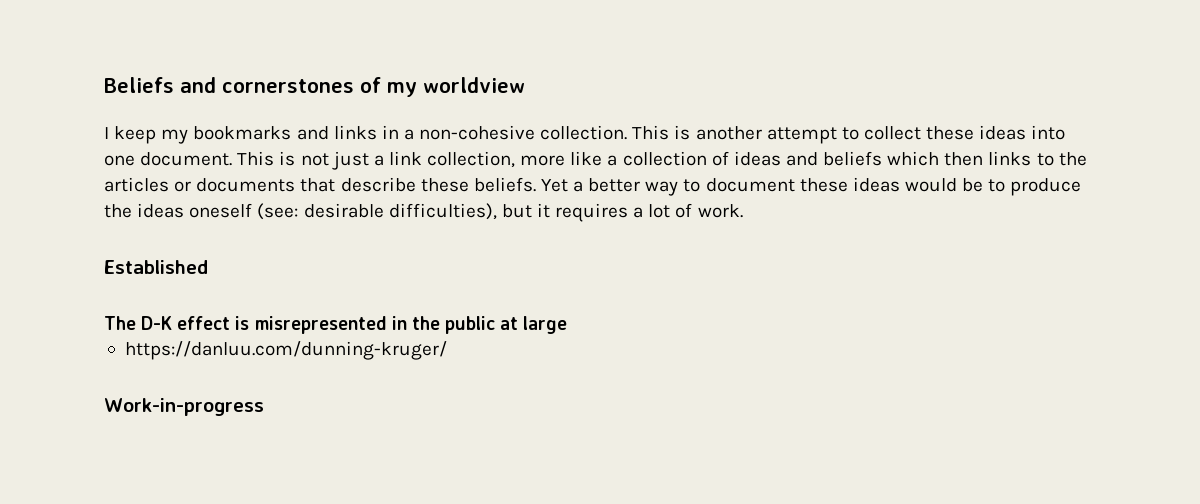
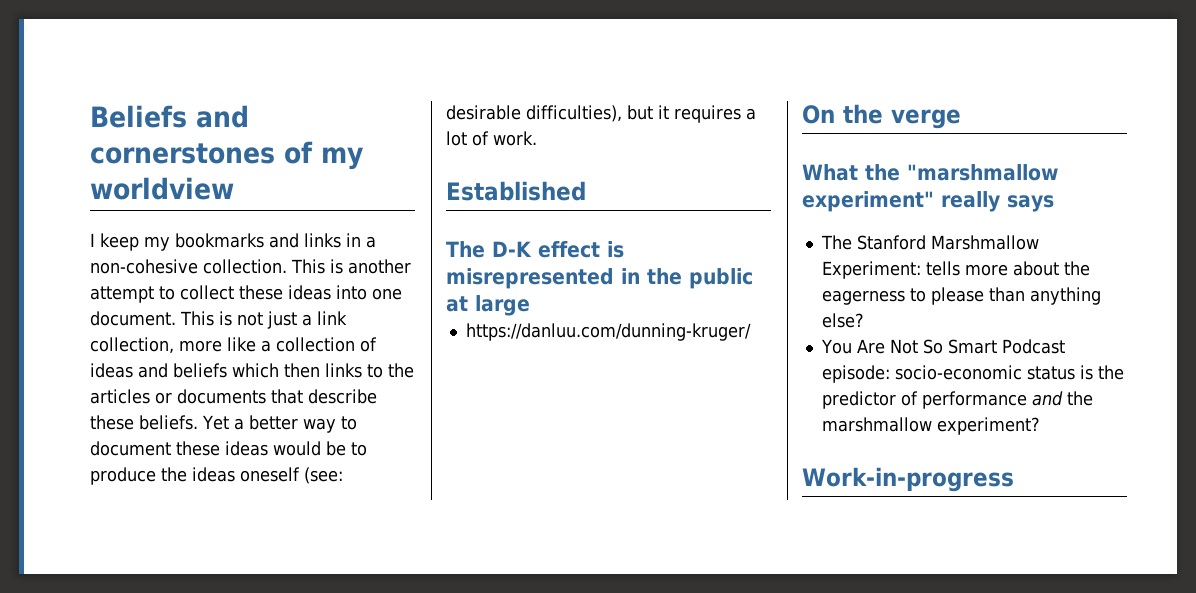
+ On the verge
+ What the "marshmallow experiment" really says
+ The Stanford Marshmallow Experiment: tells more about the eagerness to please than anything else?
+ You Are Not So Smart Podcast episode: socio-economic status is the predictor of performance and the marshmallow experiment?

